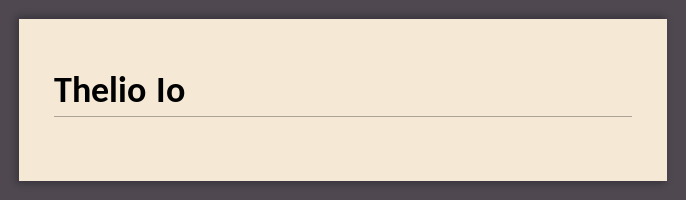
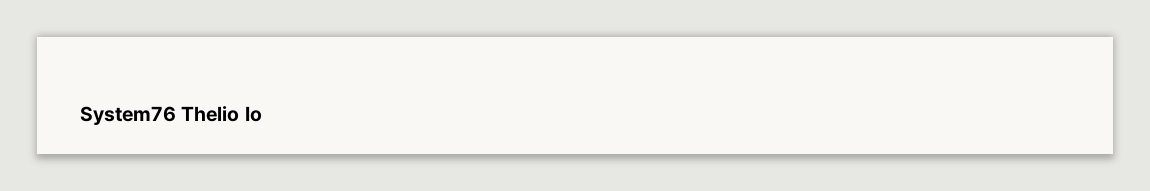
- Thelio Io
+ System76 Thelio Io

